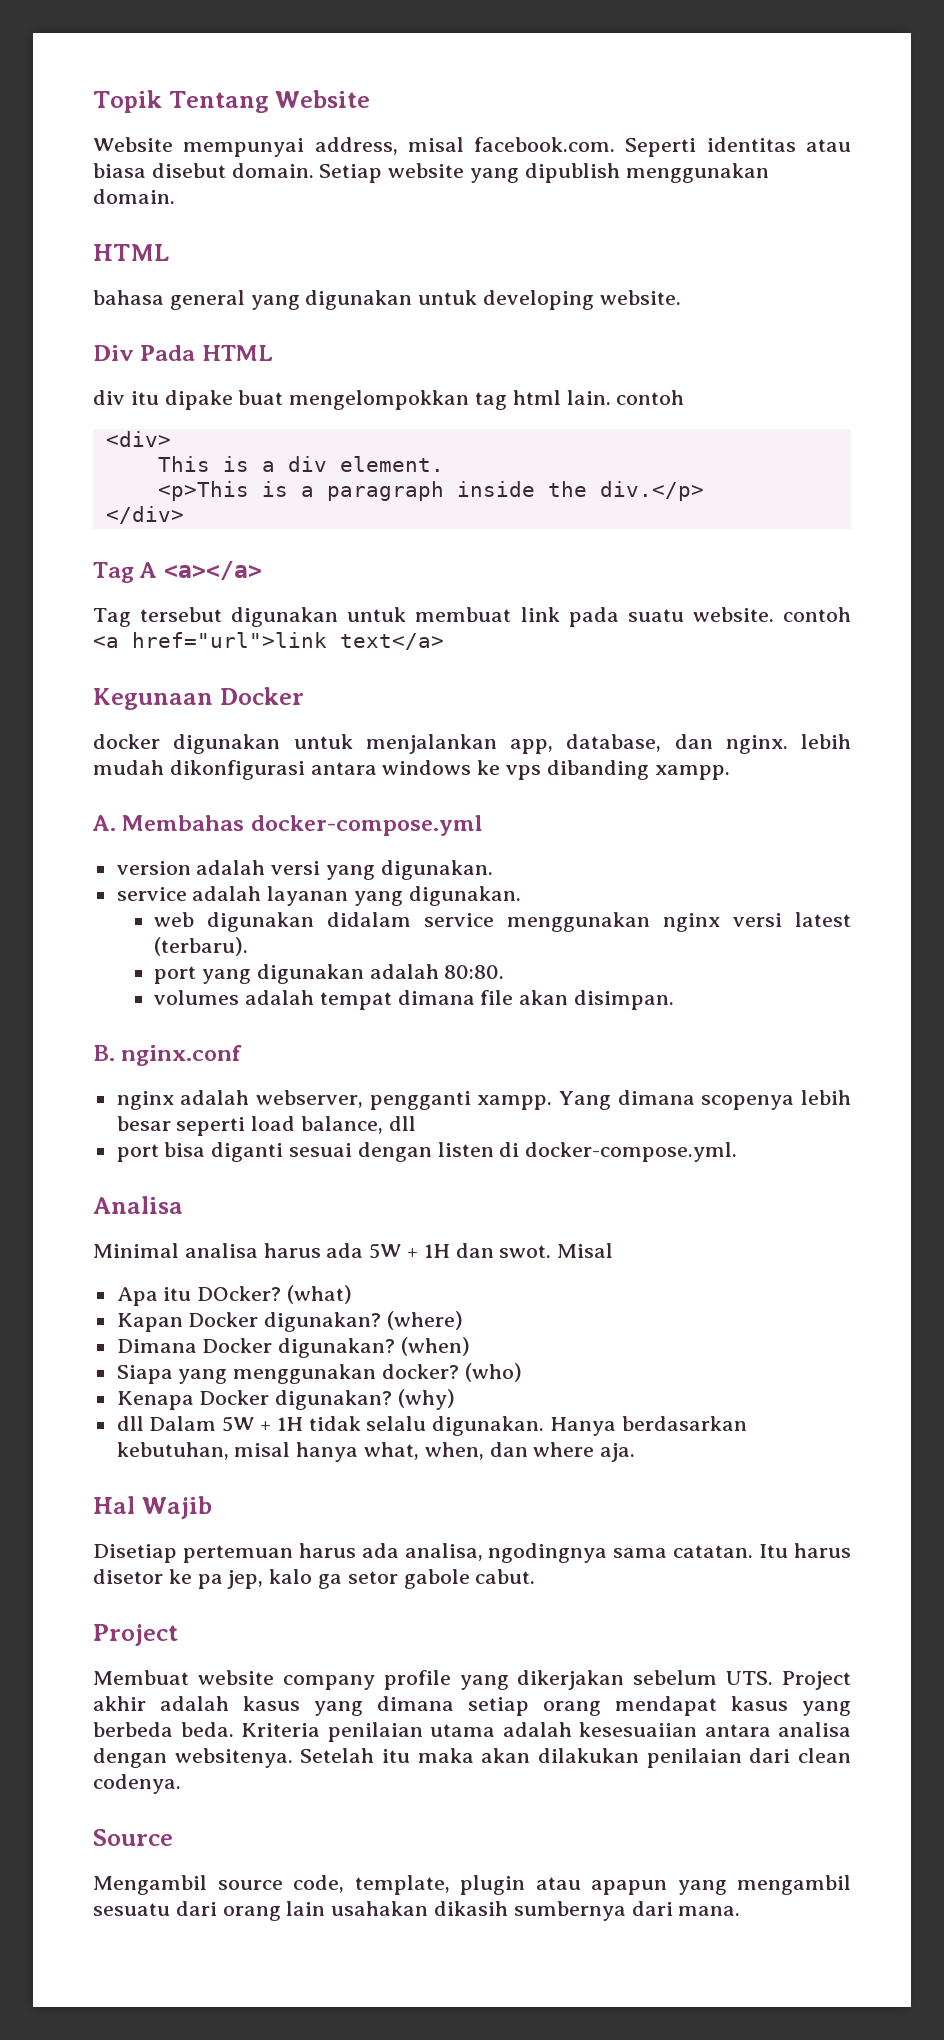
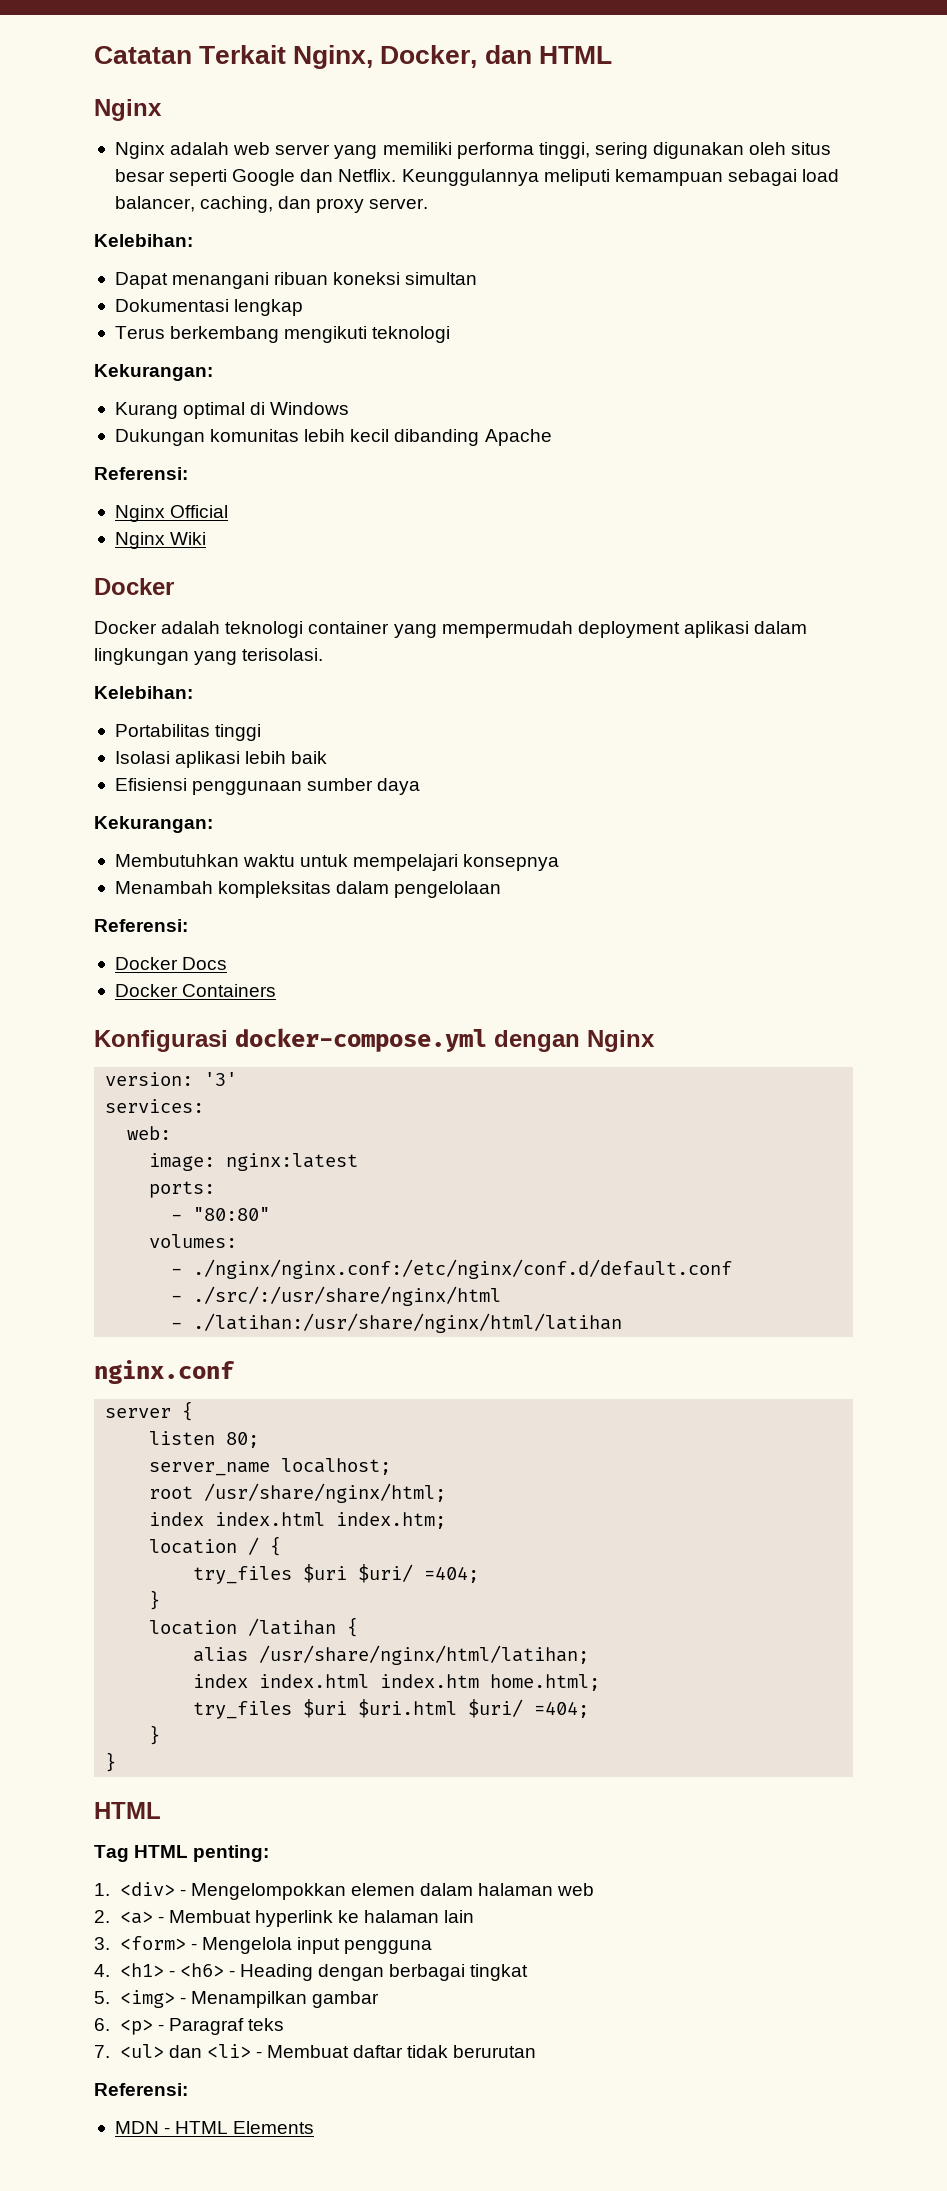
- Topik Tentang Website
- Website mempunyai address, misal facebook.com. Seperti identitas atau biasa disebut domain. Setiap website yang dipublish menggunakan domain.
+ Catatan Terkait Nginx, Docker, dan HTML
+ Nginx
+ Nginx adalah web server yang memiliki performa tinggi, sering digunakan oleh situs besar seperti Google dan Netflix. Keunggulannya meliputi kemampuan sebagai load balancer, caching, dan proxy server.
+ Kelebihan:
+ Dapat menangani ribuan koneksi simultan
+ Dokumentasi lengkap
+ Terus berkembang mengikuti teknologi
+ Kekurangan:
+ Kurang optimal di Windows
+ Dukungan komunitas lebih kecil dibanding Apache
+ Referensi:
+ Nginx Official
+ Nginx Wiki
+ Docker
+ Docker adalah teknologi container yang mempermudah deployment aplikasi dalam lingkungan yang terisolasi.
+ Kelebihan:
+ Portabilitas tinggi
+ Isolasi aplikasi lebih baik
+ Efisiensi penggunaan sumber daya
+ Kekurangan:
+ Membutuhkan waktu untuk mempelajari konsepnya
+ Menambah kompleksitas dalam pengelolaan
+ Referensi:
+ Docker Docs
+ Docker Containers
+ Konfigurasi docker-compose.yml dengan Nginx
+ version: '3'
+ services:
+ web:
+ image: nginx:latest
+ ports:
+ - "80:80"
+ volumes:
+ - ./nginx/nginx.conf:/etc/nginx/conf.d/default.conf
+ - ./src/:/usr/share/nginx/html
+ - ./latihan:/usr/share/nginx/html/latihan
+ nginx.conf
+ server {
+ listen 80;
+ server_name localhost;
+ root /usr/share/nginx/html;
+ index index.html index.htm;
+ location / {
+ try_files $uri $uri/ =404;
+ }
+ location /latihan {
+ alias /usr/share/nginx/html/latihan;
+ index index.html index.htm home.html;
+ try_files $uri $uri.html $uri/ =404;
+ }
+ }
  HTML
- bahasa general yang digunakan untuk developing website.
- Div Pada HTML
- div itu dipake buat mengelompokkan tag html lain. contoh
- <div>
- This is a div element.
- <p>This is a paragraph inside the div.</p>
- </div>
- Tag A <a></a>
- Tag tersebut digunakan untuk membuat link pada suatu website. contoh <a href="url">link text</a>
- Kegunaan Docker
- docker digunakan untuk menjalankan app, database, dan nginx. lebih mudah dikonfigurasi antara windows ke vps dibanding xampp.
- A. Membahas docker-compose.yml
- version adalah versi yang digunakan.
- service adalah layanan yang digunakan.
- web digunakan didalam service menggunakan nginx versi latest (terbaru).
- port yang digunakan adalah 80:80.
- volumes adalah tempat dimana file akan disimpan.
- B. nginx.conf
- nginx adalah webserver, pengganti xampp. Yang dimana scopenya lebih besar seperti load balance, dll
- port bisa diganti sesuai dengan listen di docker-compose.yml.
- Analisa
- Minimal analisa harus ada 5W + 1H dan swot. Misal
- Apa itu DOcker? (what)
- Kapan Docker digunakan? (where)
- Dimana Docker digunakan? (when)
- Siapa yang menggunakan docker? (who)
- Kenapa Docker digunakan? (why)
- dll Dalam 5W + 1H tidak selalu digunakan. Hanya berdasarkan kebutuhan, misal hanya what, when, dan where aja.
- Hal Wajib
- Disetiap pertemuan harus ada analisa, ngodingnya sama catatan. Itu harus disetor ke pa jep, kalo ga setor gabole cabut.
- Project
- Membuat website company profile yang dikerjakan sebelum UTS. Project akhir adalah kasus yang dimana setiap orang mendapat kasus yang berbeda beda. Kriteria penilaian utama adalah kesesuaiian antara analisa dengan websitenya. Setelah itu maka akan dilakukan penilaian dari clean codenya.
- Source
- Mengambil source code, template, plugin atau apapun yang mengambil sesuatu dari orang lain usahakan dikasih sumbernya dari mana.
+ Tag HTML penting:
+ 1. <div> - Mengelompokkan elemen dalam halaman web
+ 2. <a> - Membuat hyperlink ke halaman lain
+ 3. <form> - Mengelola input pengguna
+ 4. <h1> - <h6> - Heading dengan berbagai tingkat
+ 5. <img> - Menampilkan gambar
+ 6. <p> - Paragraf teks
+ 7. <ul> dan <li> - Membuat daftar tidak berurutan
+ Referensi:
+ MDN - HTML Elements

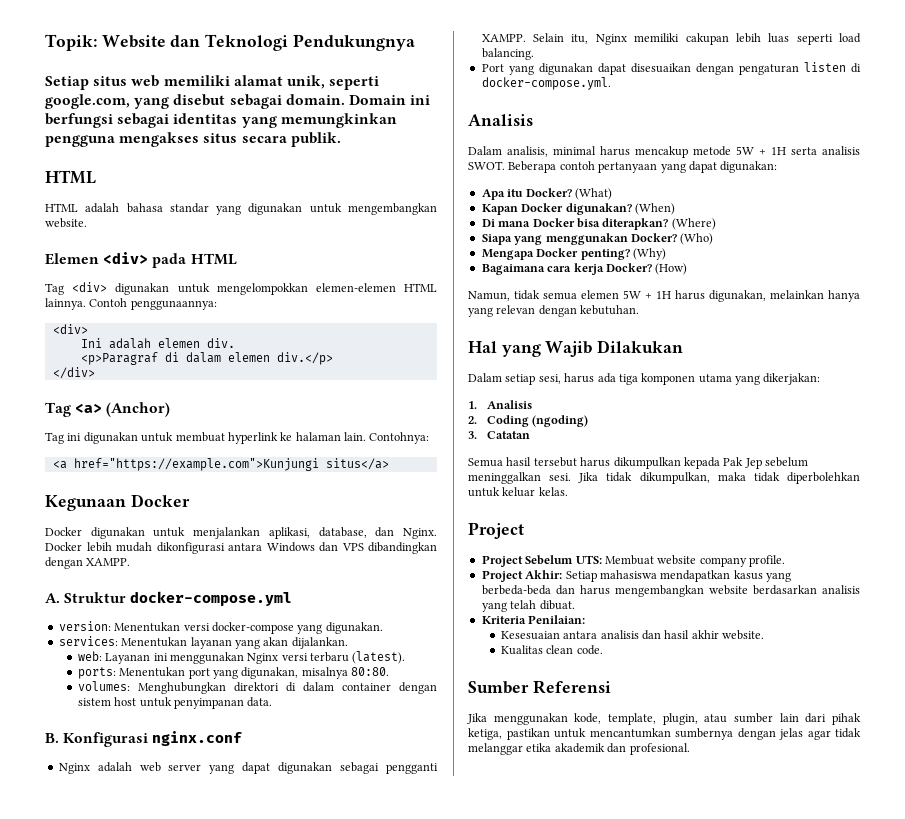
- Catatan Terkait Nginx, Docker, dan HTML
- Nginx
+ Topik: Website dan Teknologi Pendukungnya
+ Setiap situs web memiliki alamat unik, seperti google.com, yang disebut sebagai domain. Domain ini berfungsi sebagai identitas yang memungkinkan pengguna mengakses situs secara publik.
+ HTML
+ HTML adalah bahasa standar yang digunakan untuk mengembangkan website.
+ Elemen <div> pada HTML
+ Tag <div> digunakan untuk mengelompokkan elemen-elemen HTML lainnya. Contoh penggunaannya:
+ <div>
+ Ini adalah elemen div.
+ <p>Paragraf di dalam elemen div.</p>
+ </div>
+ Tag <a> (Anchor)
+ Tag ini digunakan untuk membuat hyperlink ke halaman lain. Contohnya:
+ <a href="https://example.com">Kunjungi situs</a>
+ Kegunaan Docker
+ Docker digunakan untuk menjalankan aplikasi, database, dan Nginx. Docker lebih mudah dikonfigurasi antara Windows dan VPS dibandingkan dengan XAMPP.
+ A. Struktur docker-compose.yml
+ version: Menentukan versi docker-compose yang digunakan.
+ services: Menentukan layanan yang akan dijalankan.
+ web: Layanan ini menggunakan Nginx versi terbaru (latest).
+ ports: Menentukan port yang digunakan, misalnya 80:80.
+ volumes: Menghubungkan direktori di dalam container dengan sistem host untuk penyimpanan data.
+ B. Konfigurasi nginx.conf
- Nginx adalah web server yang memiliki performa tinggi, sering digunakan oleh situs besar seperti Google dan Netflix. Keunggulannya meliputi kemampuan sebagai load balancer, caching, dan proxy server.
- Kelebihan:
- Dapat menangani ribuan koneksi simultan
- Dokumentasi lengkap
- Terus berkembang mengikuti teknologi
- Kekurangan:
- Kurang optimal di Windows
- Dukungan komunitas lebih kecil dibanding Apache
- Referensi:
- Nginx Official
- Nginx Wiki
- Docker
- Docker adalah teknologi container yang mempermudah deployment aplikasi dalam lingkungan yang terisolasi.
- Kelebihan:
- Portabilitas tinggi
- Isolasi aplikasi lebih baik
- Efisiensi penggunaan sumber daya
- Kekurangan:
- Membutuhkan waktu untuk mempelajari konsepnya
- Menambah kompleksitas dalam pengelolaan
- Referensi:
- Docker Docs
- Docker Containers
- Konfigurasi docker-compose.yml dengan Nginx
- version: '3'
- services:
- web:
- image: nginx:latest
- ports:
- - "80:80"
- volumes:
- - ./nginx/nginx.conf:/etc/nginx/conf.d/default.conf
- - ./src/:/usr/share/nginx/html
- - ./latihan:/usr/share/nginx/html/latihan
- nginx.conf
- server {
- listen 80;
- server_name localhost;
- root /usr/share/nginx/html;
- index index.html index.htm;
- location / {
- try_files $uri $uri/ =404;
- }
- location /latihan {
- alias /usr/share/nginx/html/latihan;
- index index.html index.htm home.html;
- try_files $uri $uri.html $uri/ =404;
- }
- }
- HTML
- Tag HTML penting:
- 1. <div> - Mengelompokkan elemen dalam halaman web
- 2. <a> - Membuat hyperlink ke halaman lain
- 3. <form> - Mengelola input pengguna
- 4. <h1> - <h6> - Heading dengan berbagai tingkat
- 5. <img> - Menampilkan gambar
- 6. <p> - Paragraf teks
- 7. <ul> dan <li> - Membuat daftar tidak berurutan
- Referensi:
- MDN - HTML Elements
+ Nginx adalah web server yang dapat digunakan sebagai pengganti XAMPP. Selain itu, Nginx memiliki cakupan lebih luas seperti load balancing.
+ Port yang digunakan dapat disesuaikan dengan pengaturan listen di docker-compose.yml.
+ Analisis
+ Dalam analisis, minimal harus mencakup metode 5W + 1H serta analisis SWOT. Beberapa contoh pertanyaan yang dapat digunakan:
+ Apa itu Docker? (What)
+ Kapan Docker digunakan? (When)
+ Di mana Docker bisa diterapkan? (Where)
+ Siapa yang menggunakan Docker? (Who)
+ Mengapa Docker penting? (Why)
+ Bagaimana cara kerja Docker? (How)
+ Namun, tidak semua elemen 5W + 1H harus digunakan, melainkan hanya yang relevan dengan kebutuhan.
+ Hal yang Wajib Dilakukan
+ Dalam setiap sesi, harus ada tiga komponen utama yang dikerjakan:
+ 1. Analisis
+ 2. Coding (ngoding)
+ 3. Catatan
+ Semua hasil tersebut harus dikumpulkan kepada Pak Jep sebelum meninggalkan sesi. Jika tidak dikumpulkan, maka tidak diperbolehkan untuk keluar kelas.
+ Project
+ Project Sebelum UTS: Membuat website company profile.
+ Project Akhir: Setiap mahasiswa mendapatkan kasus yang berbeda-beda dan harus mengembangkan website berdasarkan analisis yang telah dibuat.
+ Kriteria Penilaian:
+ Kesesuaian antara analisis dan hasil akhir website.
+ Kualitas clean code.
+ Sumber Referensi
+ Jika menggunakan kode, template, plugin, atau sumber lain dari pihak ketiga, pastikan untuk mencantumkan sumbernya dengan jelas agar tidak melanggar etika akademik dan profesional.

